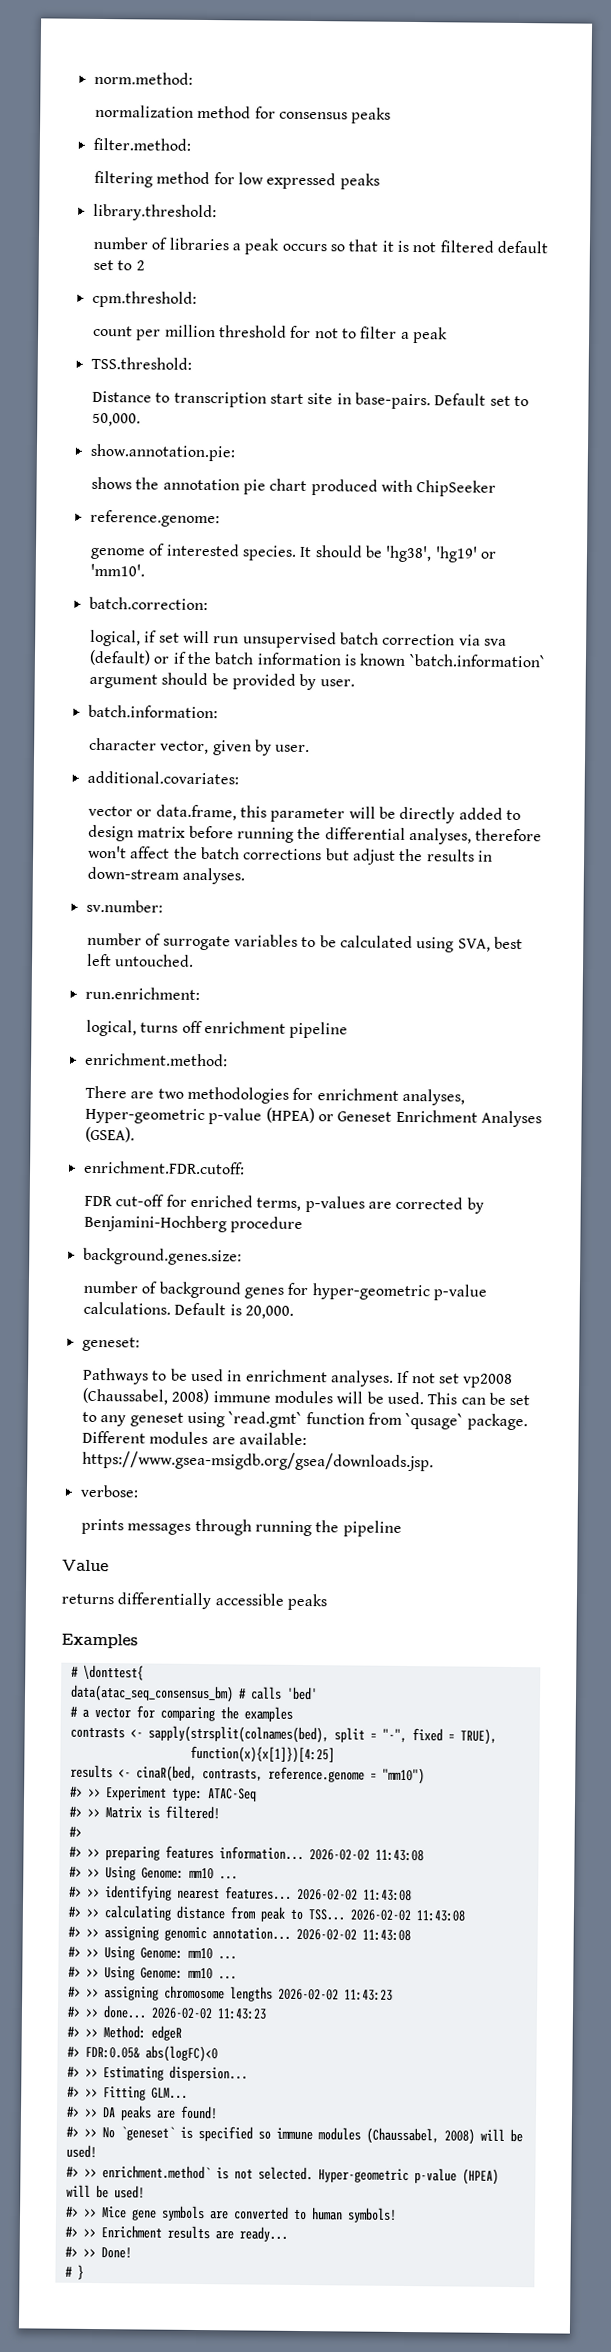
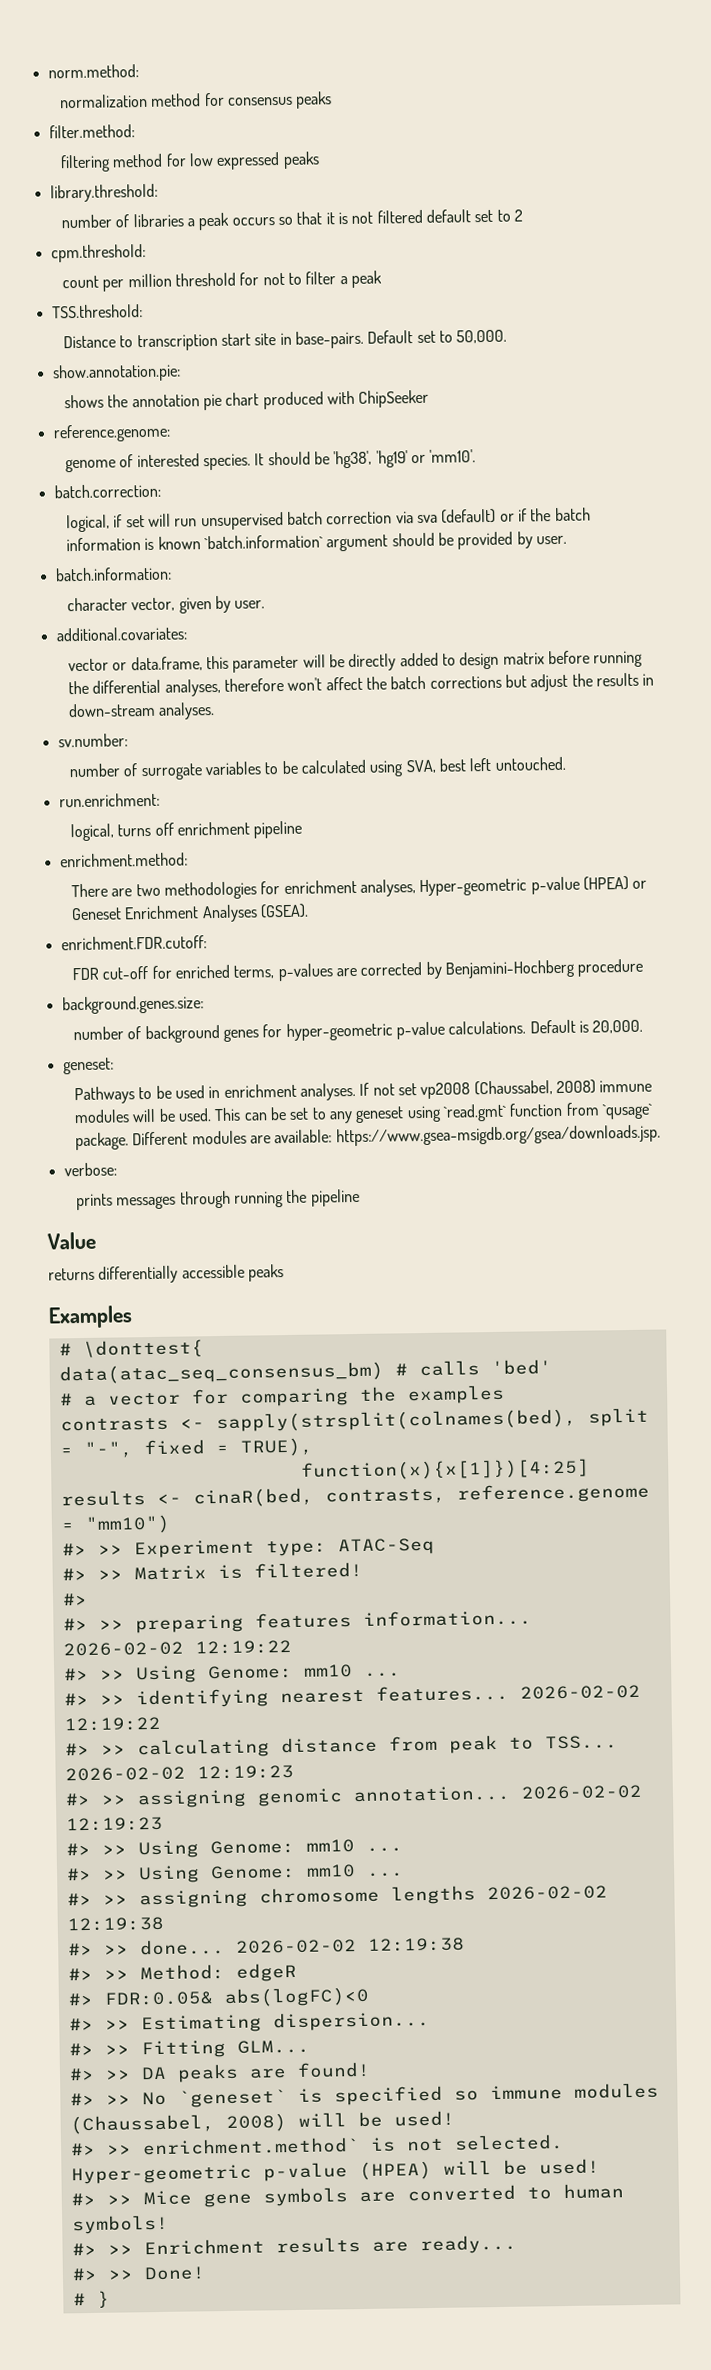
- #> >> preparing features information... 2026-02-02 11:43:08
+ #> >> preparing features information... 2026-02-02 12:19:22
- #> >> identifying nearest features... 2026-02-02 11:43:08
+ #> >> identifying nearest features... 2026-02-02 12:19:22
- #> >> calculating distance from peak to TSS... 2026-02-02 11:43:08
+ #> >> calculating distance from peak to TSS... 2026-02-02 12:19:23
- #> >> assigning genomic annotation... 2026-02-02 11:43:08
+ #> >> assigning genomic annotation... 2026-02-02 12:19:23
- #> >> assigning chromosome lengths 2026-02-02 11:43:23
+ #> >> assigning chromosome lengths 2026-02-02 12:19:38
- #> >> done... 2026-02-02 11:43:23
+ #> >> done... 2026-02-02 12:19:38

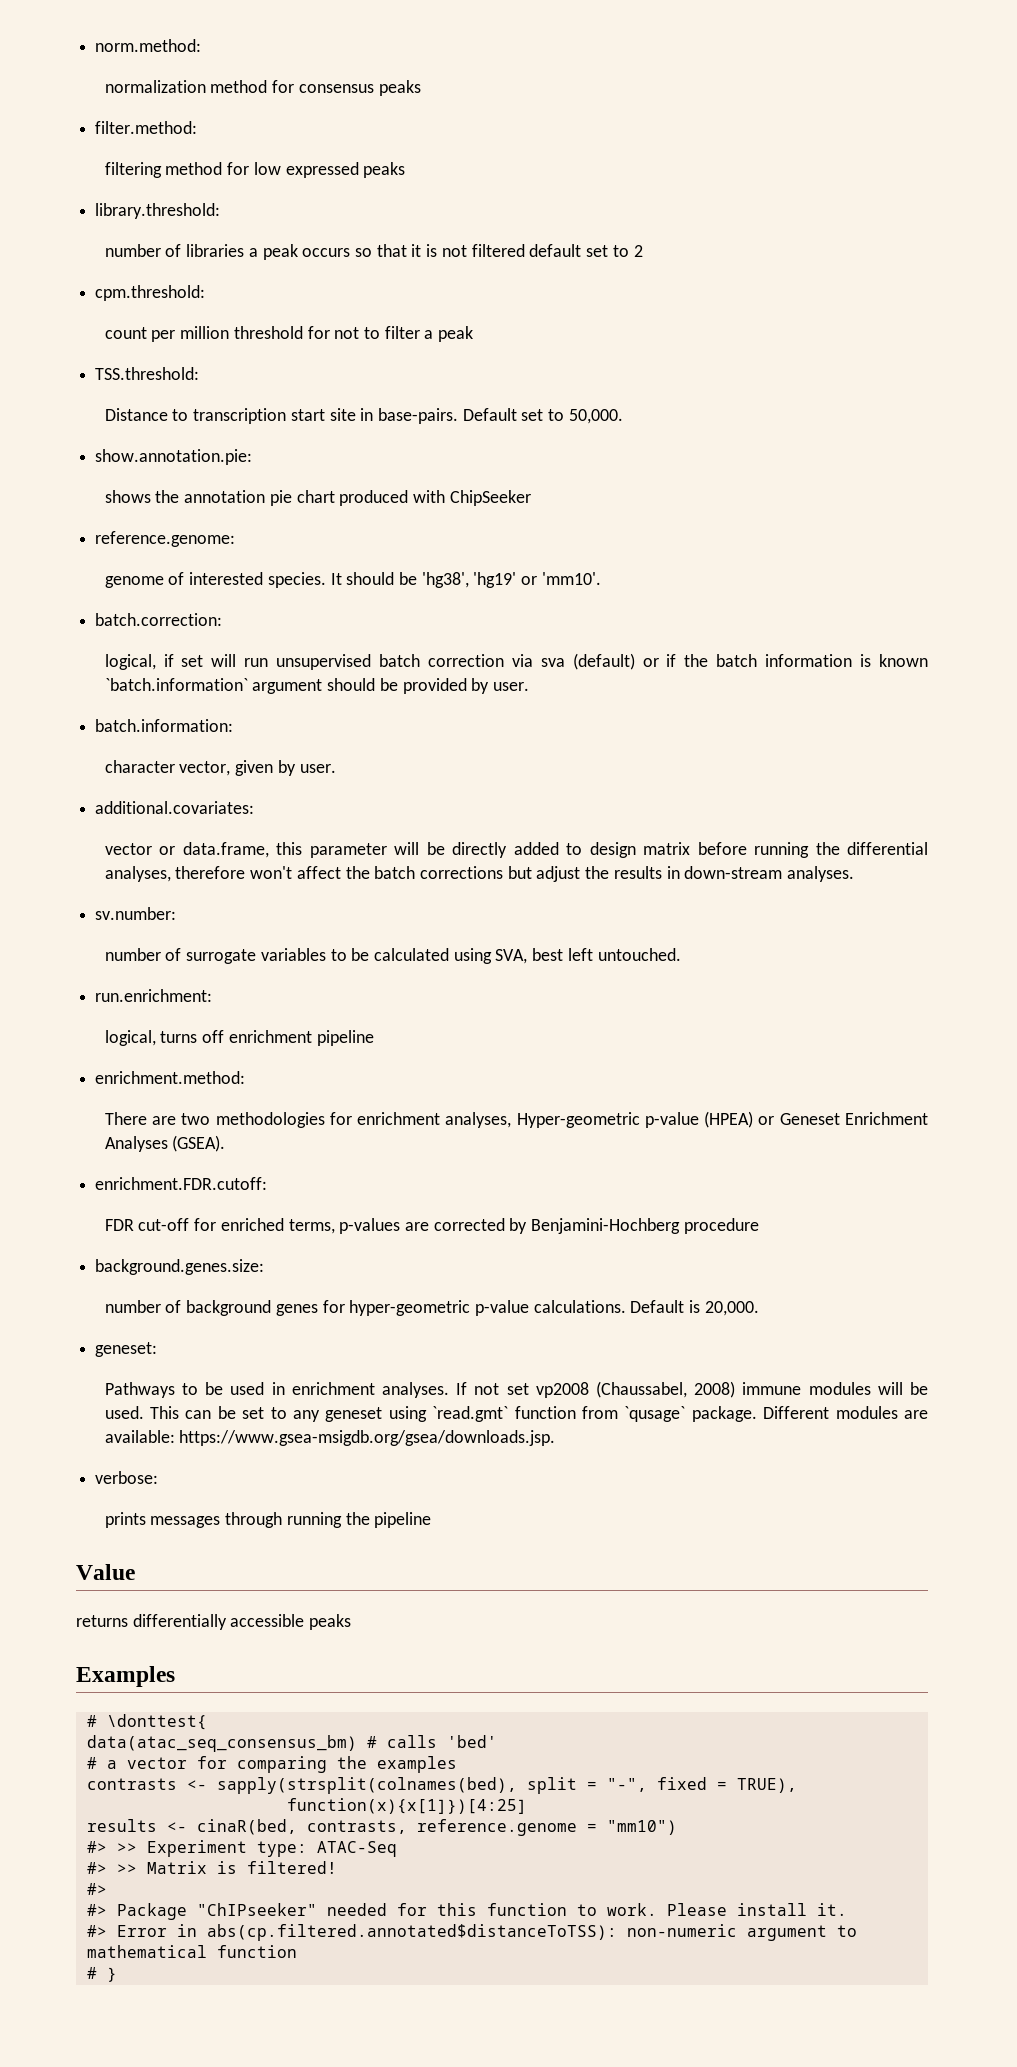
- #> >> preparing features information... 2026-02-02 12:19:22
- #> >> Using Genome: mm10 ...
- #> >> identifying nearest features... 2026-02-02 12:19:22
- #> >> calculating distance from peak to TSS... 2026-02-02 12:19:23
- #> >> assigning genomic annotation... 2026-02-02 12:19:23
- #> >> Using Genome: mm10 ...
- #> >> Using Genome: mm10 ...
- #> >> assigning chromosome lengths 2026-02-02 12:19:38
- #> >> done... 2026-02-02 12:19:38
- #> >> Method: edgeR
- #> FDR:0.05& abs(logFC)<0
- #> >> Estimating dispersion...
- #> >> Fitting GLM...
- #> >> DA peaks are found!
- #> >> No `geneset` is specified so immune modules (Chaussabel, 2008) will be used!
- #> >> enrichment.method` is not selected. Hyper-geometric p-value (HPEA) will be used!
- #> >> Mice gene symbols are converted to human symbols!
- #> >> Enrichment results are ready...
- #> >> Done!
+ #> Package "ChIPseeker" needed for this function to work. Please install it.
+ #> Error in abs(cp.filtered.annotated$distanceToTSS): non-numeric argument to mathematical function

